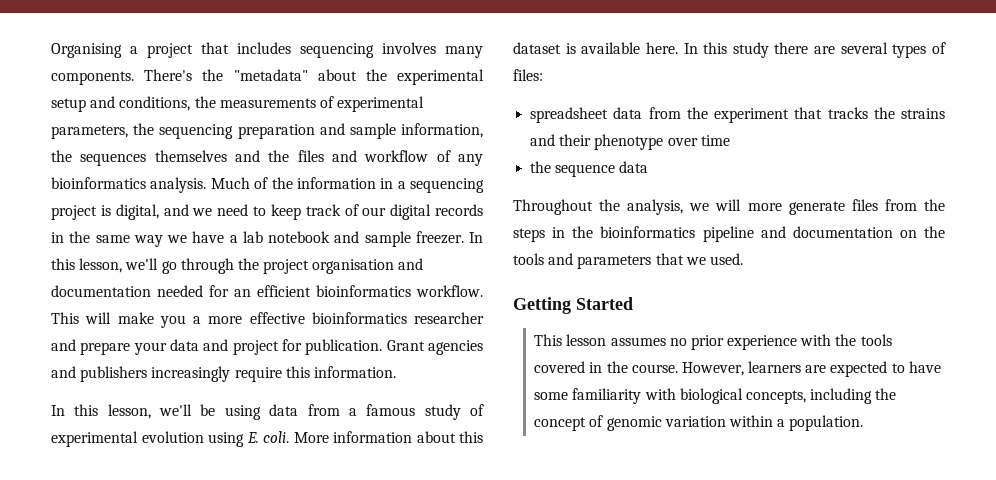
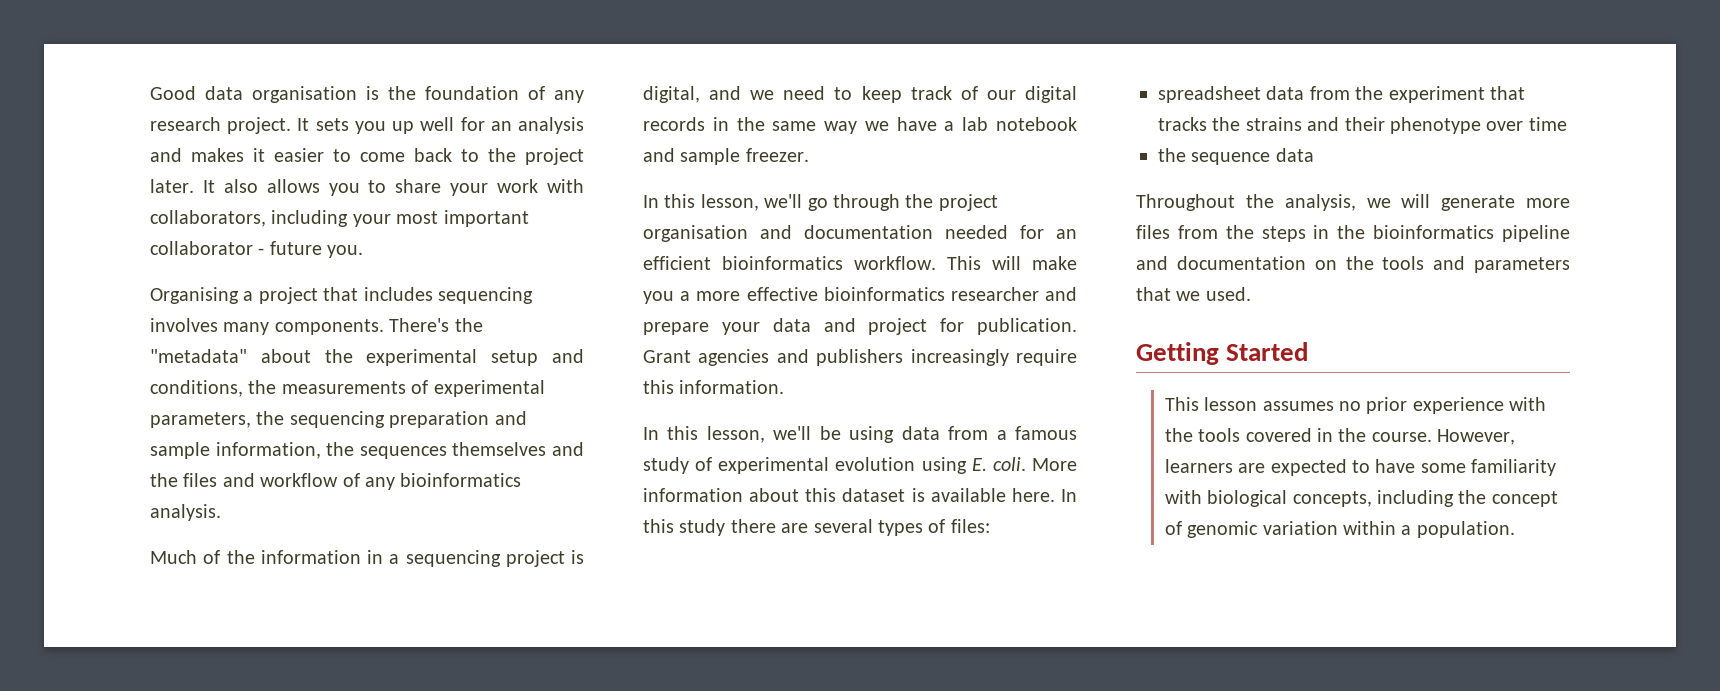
+ Good data organisation is the foundation of any research project. It sets you up well for an analysis and makes it easier to come back to the project later. It also allows you to share your work with collaborators, including your most important collaborator - future you.
- There's the "metadata" about the experimental setup and conditions, the measurements of experimental parameters, the sequencing preparation and sample information, the sequences themselves and the files and workflow of any bioinformatics analysis. Much of the information in a sequencing project is digital, and we need to keep track of our digital records in the same way we have a lab notebook and sample freezer. In this lesson, we'll go through the project organisation and documentation needed for an efficient bioinformatics workflow.
+ There's the "metadata" about the experimental setup and conditions, the measurements of experimental parameters, the sequencing preparation and sample information, the sequences themselves and the files and workflow of any bioinformatics analysis.
+ Much of the information in a sequencing project is digital, and we need to keep track of our digital records in the same way we have a lab notebook and sample freezer.
+ In this lesson, we'll go through the project organisation and documentation needed for an efficient bioinformatics workflow.
- Throughout the analysis, we will more generate files from the steps in the bioinformatics pipeline and documentation on the tools and parameters that we used.
+ Throughout the analysis, we will generate more files from the steps in the bioinformatics pipeline and documentation on the tools and parameters that we used.

